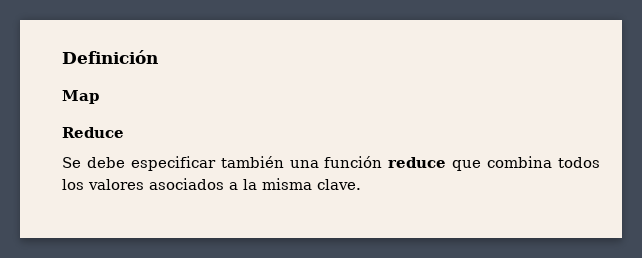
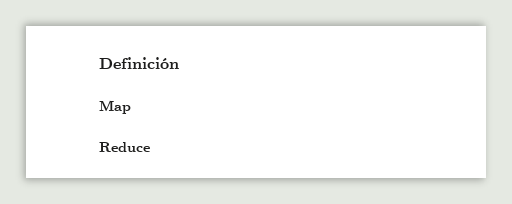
- Se debe especificar también una función reduce que combina todos los valores asociados a la misma clave.

